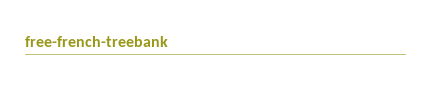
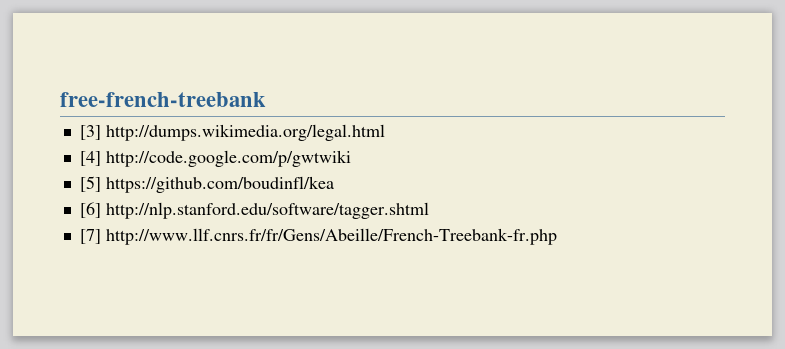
+ [3] http://dumps.wikimedia.org/legal.html
+ [4] http://code.google.com/p/gwtwiki
+ [5] https://github.com/boudinfl/kea
+ [6] http://nlp.stanford.edu/software/tagger.shtml
+ [7] http://www.llf.cnrs.fr/fr/Gens/Abeille/French-Treebank-fr.php

